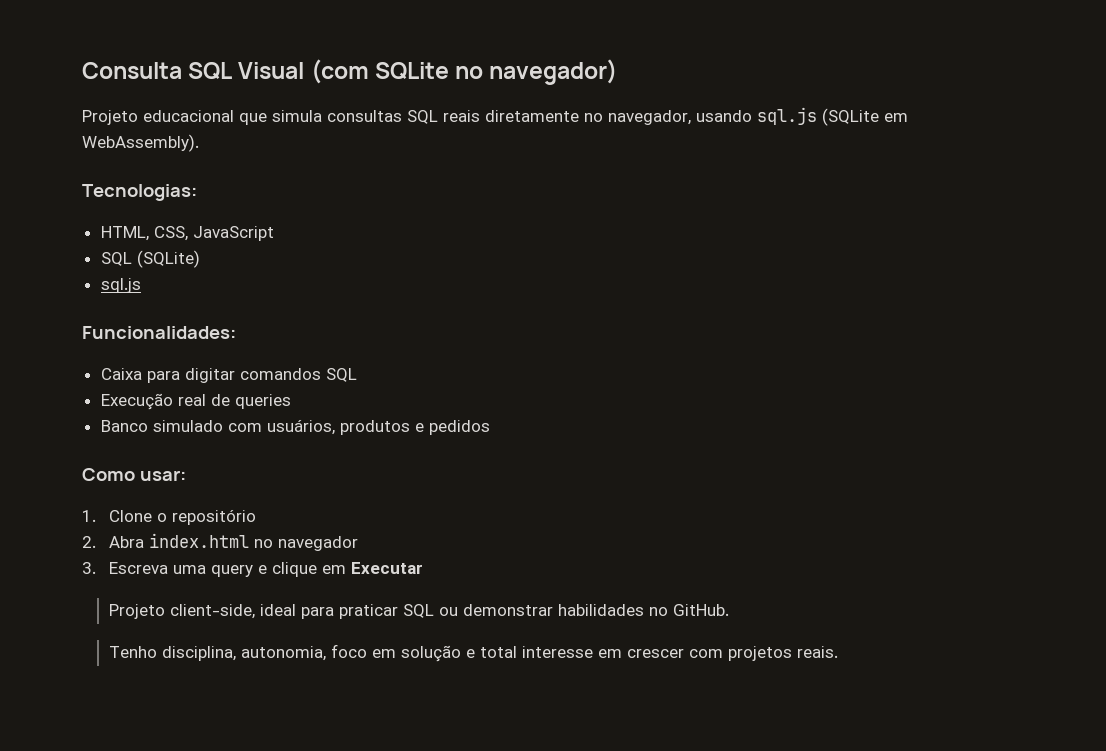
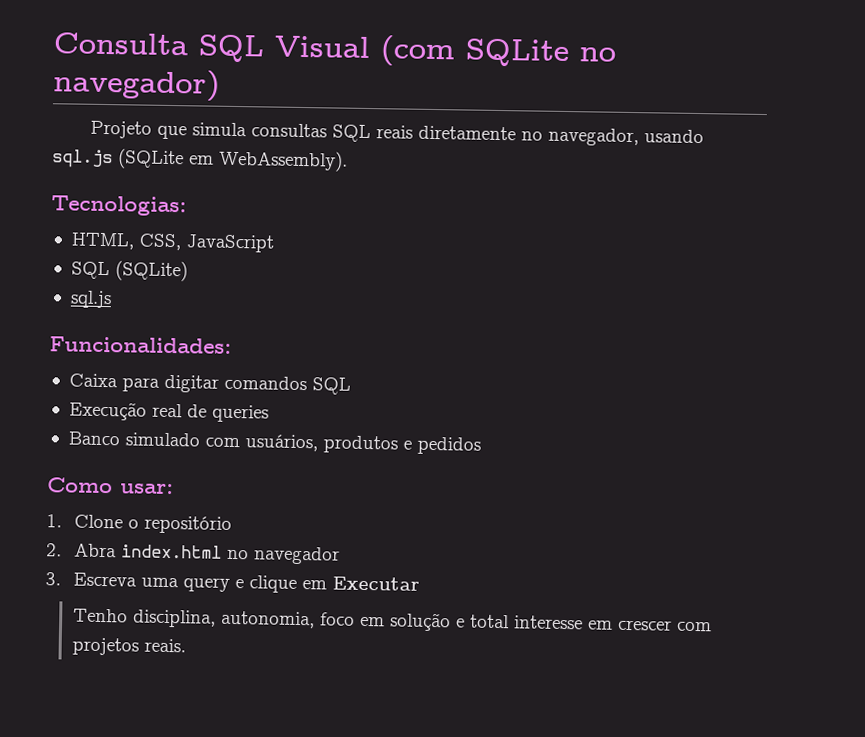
- Projeto educacional que simula consultas SQL reais diretamente no navegador, usando sql.js (SQLite em WebAssembly).
+ Projeto que simula consultas SQL reais diretamente no navegador, usando sql.js (SQLite em WebAssembly).
- Projeto client-side, ideal para praticar SQL ou demonstrar habilidades no GitHub.

